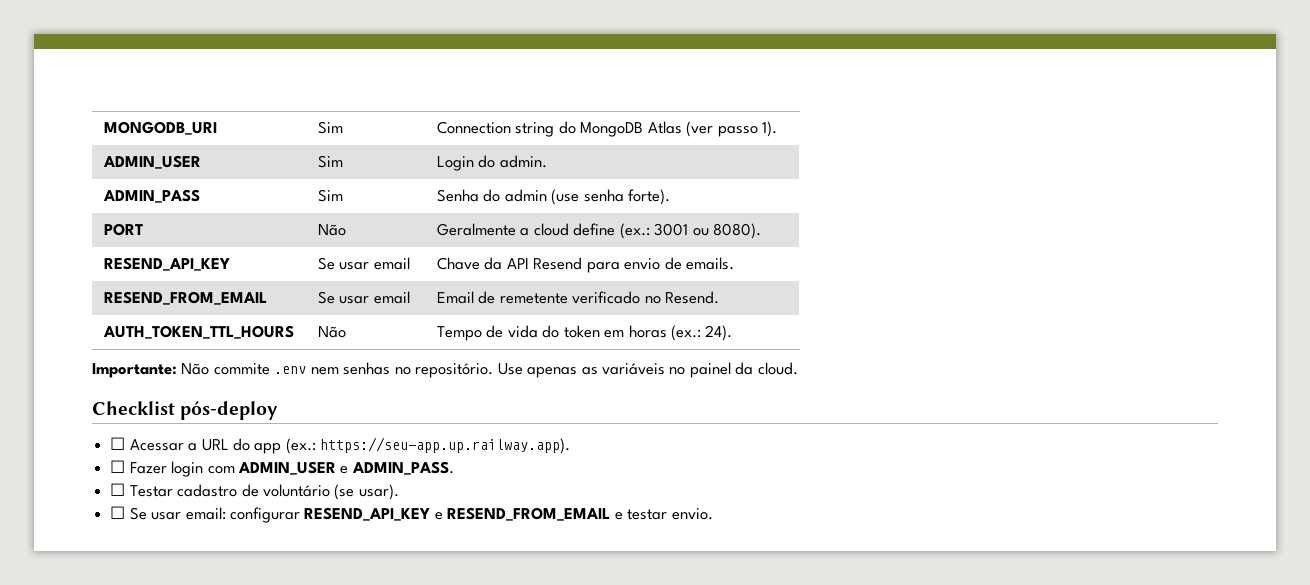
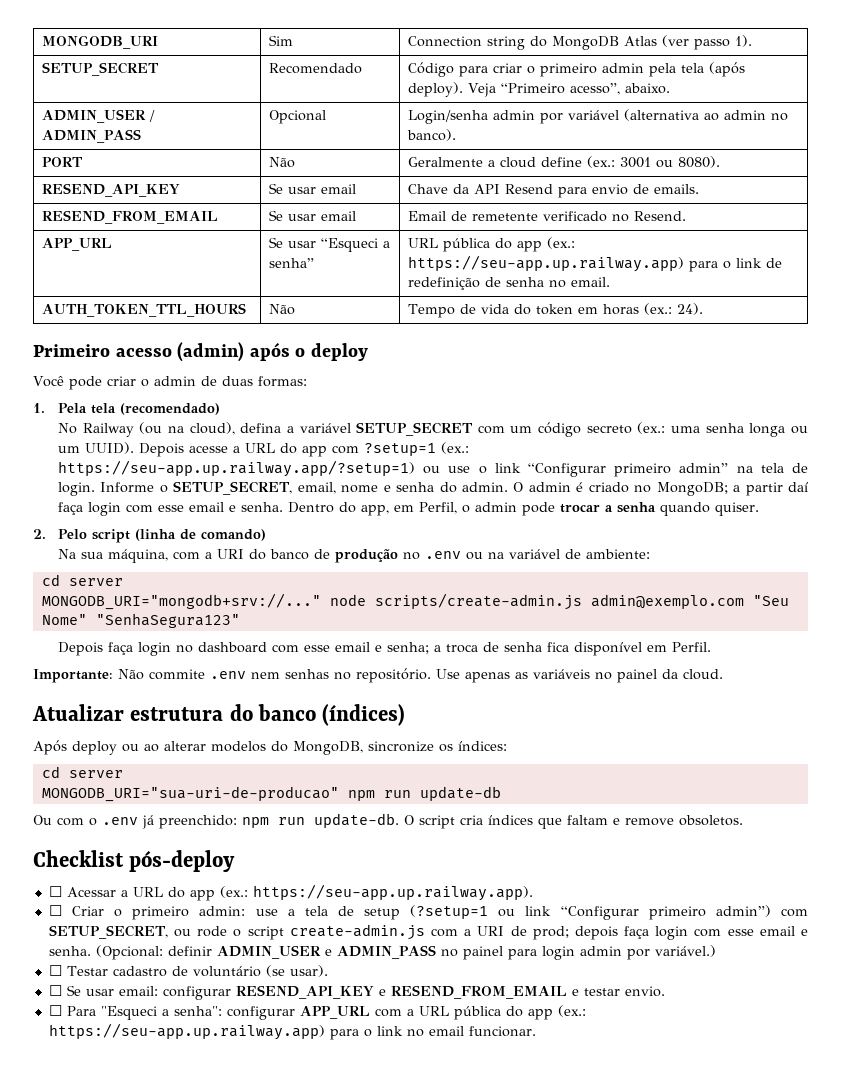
- ADMIN_USER | Sim | Login do admin.
- ADMIN_PASS | Sim | Senha do admin (use senha forte).
+ SETUP_SECRET | Recomendado | Código para criar o primeiro admin pela tela (após deploy). Veja “Primeiro acesso”, abaixo.
+ ADMIN_USER / ADMIN_PASS | Opcional | Login/senha admin por variável (alternativa ao admin no banco).
+ APP_URL | Se usar “Esqueci a senha” | URL pública do app (ex.: https://seu-app.up.railway.app) para o link de redefinição de senha no email.
+ Primeiro acesso (admin) após o deploy
+ Você pode criar o admin de duas formas:
+ 1. Pela tela (recomendado)
+ No Railway (ou na cloud), defina a variável SETUP_SECRET com um código secreto (ex.: uma senha longa ou um UUID). Depois acesse a URL do app com ?setup=1 (ex.: https://seu-app.up.railway.app/?setup=1) ou use o link “Configurar primeiro admin” na tela de login. Informe o SETUP_SECRET, email, nome e senha do admin. O admin é criado no MongoDB; a partir daí faça login com esse email e senha. Dentro do app, em Perfil, o admin pode trocar a senha quando quiser.
+ 2. Pelo script (linha de comando)
+ Na sua máquina, com a URI do banco de produção no .env ou na variável de ambiente:
+ cd server
+ MONGODB_URI="mongodb+srv://..." node scripts/create-admin.js admin@exemplo.com "Seu Nome" "SenhaSegura123"
+ Depois faça login no dashboard com esse email e senha; a troca de senha fica disponível em Perfil.
+ Atualizar estrutura do banco (índices)
+ Após deploy ou ao alterar modelos do MongoDB, sincronize os índices:
+ cd server
+ MONGODB_URI="sua-uri-de-producao" npm run update-db
+ Ou com o .env já preenchido: npm run update-db. O script cria índices que faltam e remove obsoletos.
- ☐ Fazer login com ADMIN_USER e ADMIN_PASS.
+ ☐ Criar o primeiro admin: use a tela de setup (?setup=1 ou link “Configurar primeiro admin”) com SETUP_SECRET, ou rode o script create-admin.js com a URI de prod; depois faça login com esse email e senha. (Opcional: definir ADMIN_USER e ADMIN_PASS no painel para login admin por variável.)
+ ☐ Para "Esqueci a senha": configurar APP_URL com a URL pública do app (ex.: https://seu-app.up.railway.app) para o link no email funcionar.

